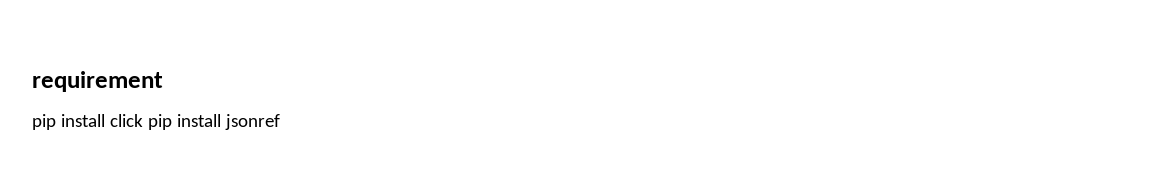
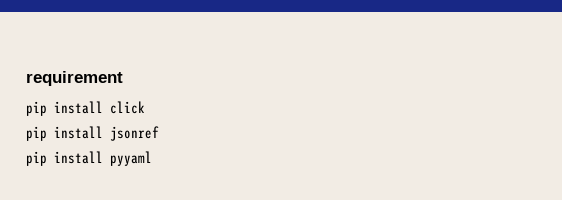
- pip install click pip install jsonref
+ pip install click
+ pip install jsonref
+ pip install pyyaml

